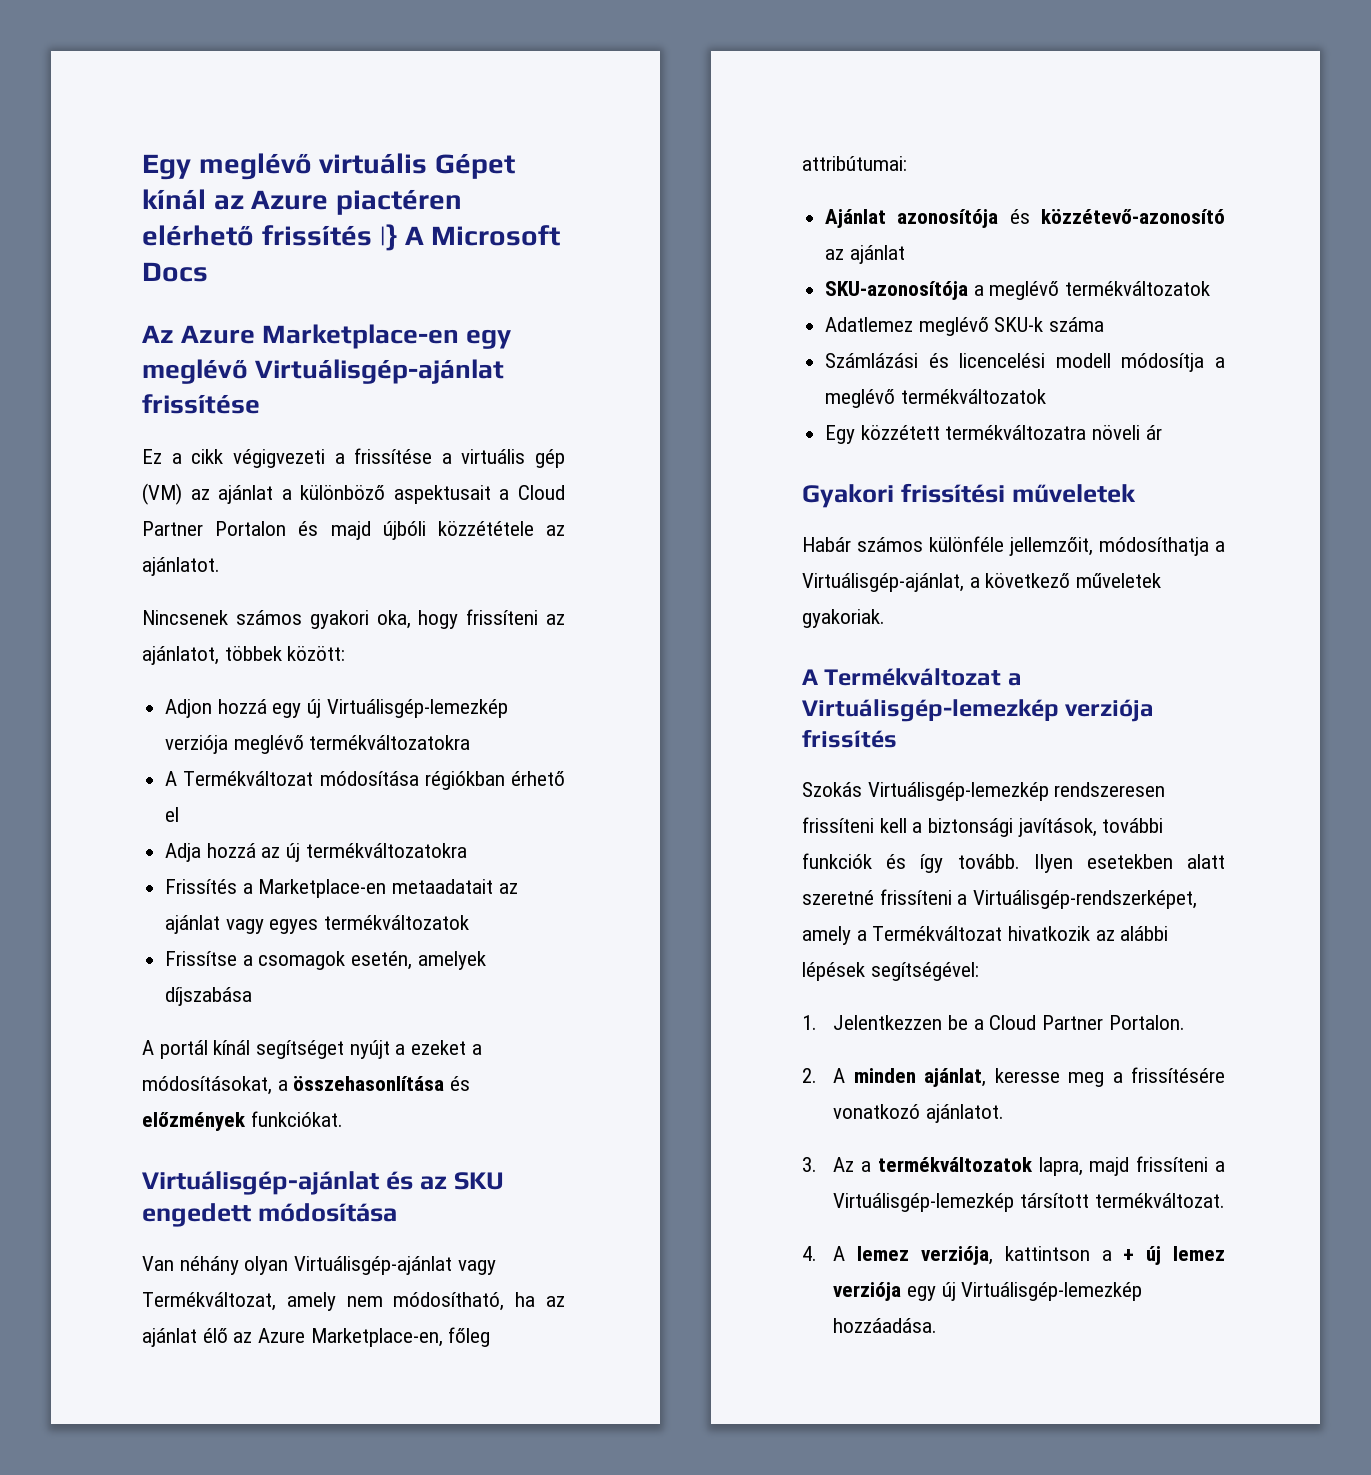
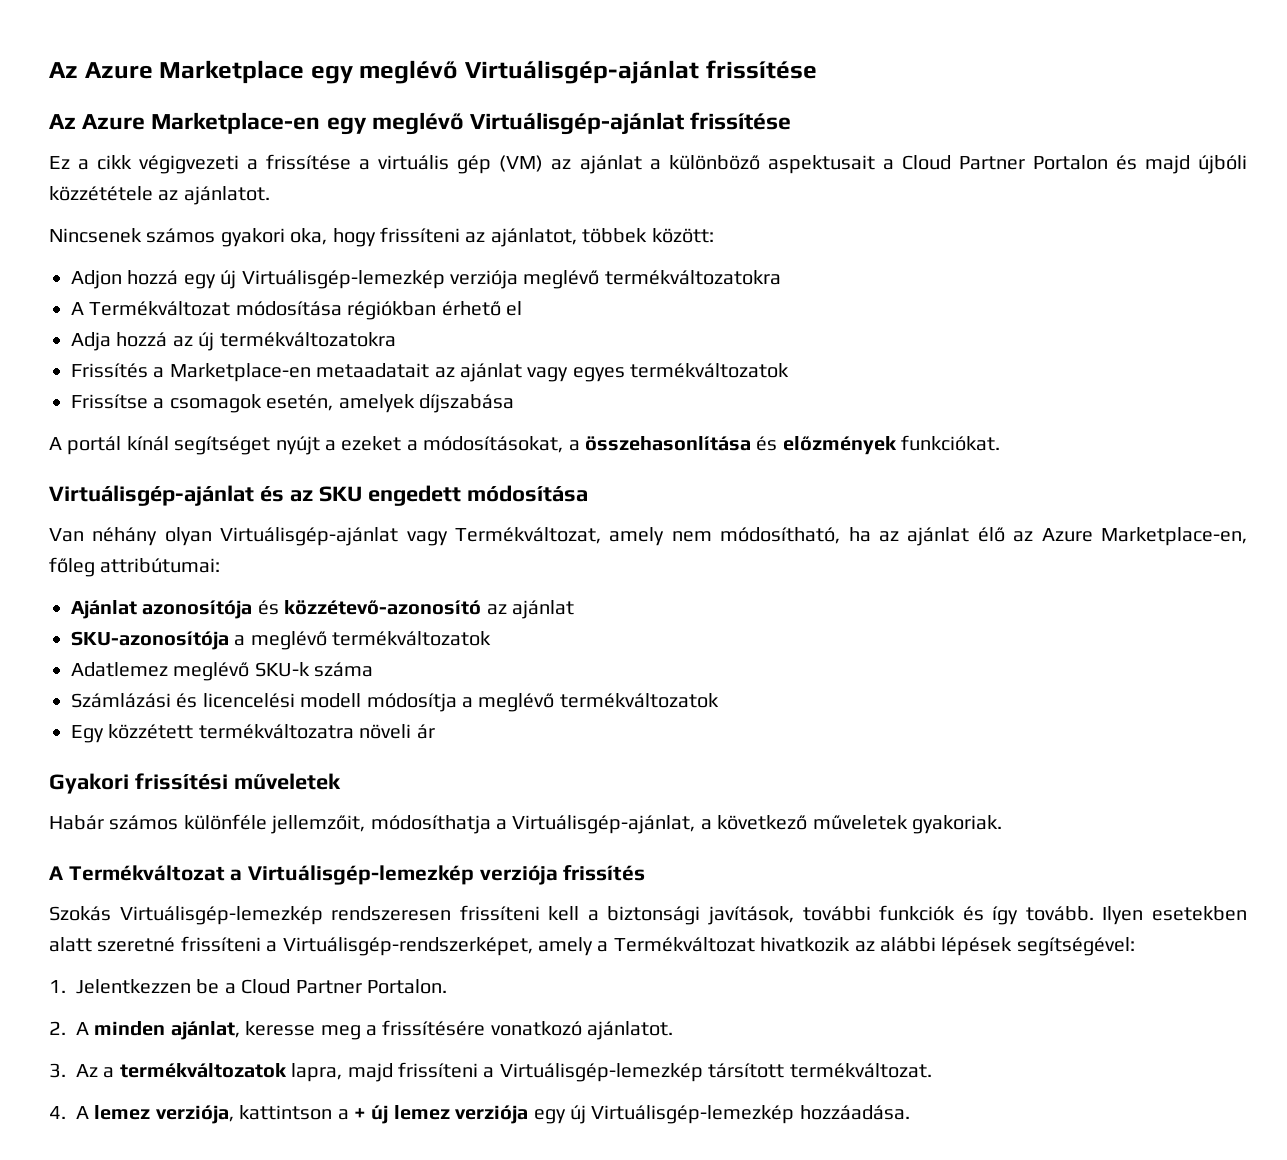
- Egy meglévő virtuális Gépet kínál az Azure piactéren elérhető frissítés |} A Microsoft Docs
+ Az Azure Marketplace egy meglévő Virtuálisgép-ajánlat frissítése

